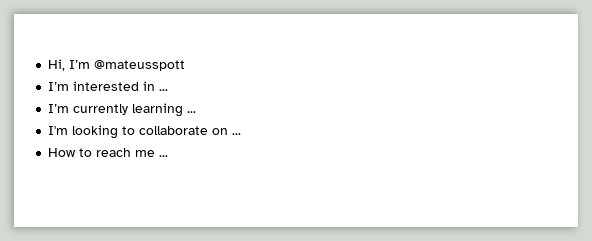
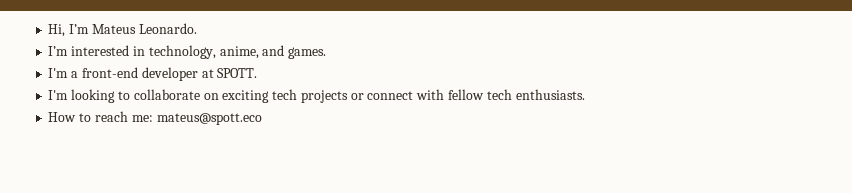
- Hi, I’m @mateusspott
+ Hi, I’m Mateus Leonardo.
- I’m interested in ...
- I’m currently learning ...
+ I’m interested in technology, anime, and games.
+ I'm a front-end developer at SPOTT.
- I'm looking to collaborate on ...
+ I'm looking to collaborate on exciting tech projects or connect with fellow tech enthusiasts.
- How to reach me ...
+ How to reach me: mateus@spott.eco

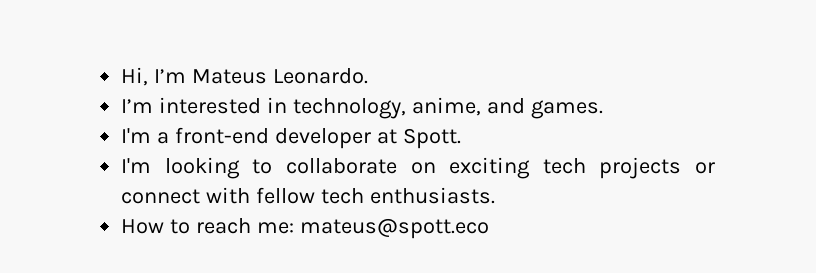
- I'm a front-end developer at SPOTT.
+ I'm a front-end developer at Spott.

